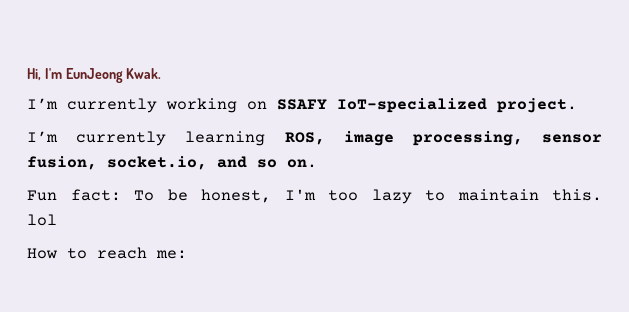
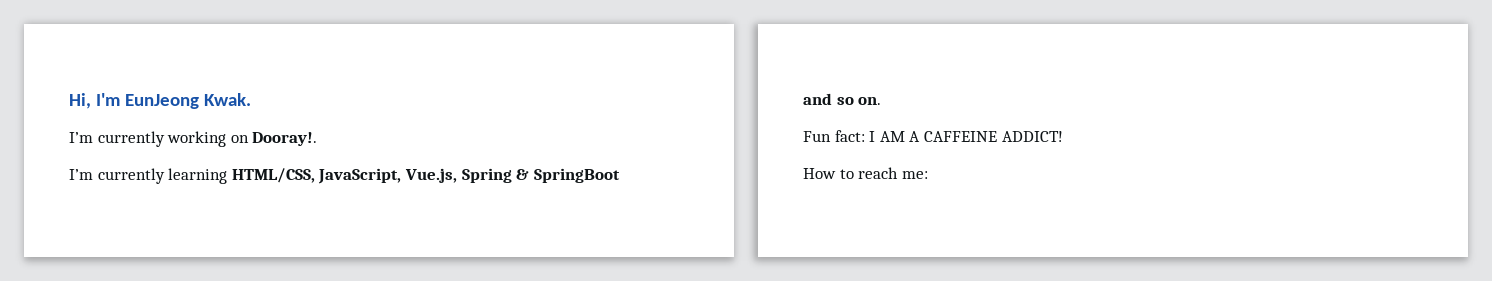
- I’m currently working on SSAFY IoT-specialized project.
+ I’m currently working on Dooray!.
- I’m currently learning ROS, image processing, sensor fusion, socket.io, and so on.
+ I’m currently learning HTML/CSS, JavaScript, Vue.js, Spring & SpringBoot and so on.
- Fun fact: To be honest, I'm too lazy to maintain this. lol
+ Fun fact: I AM A CAFFEINE ADDICT!

